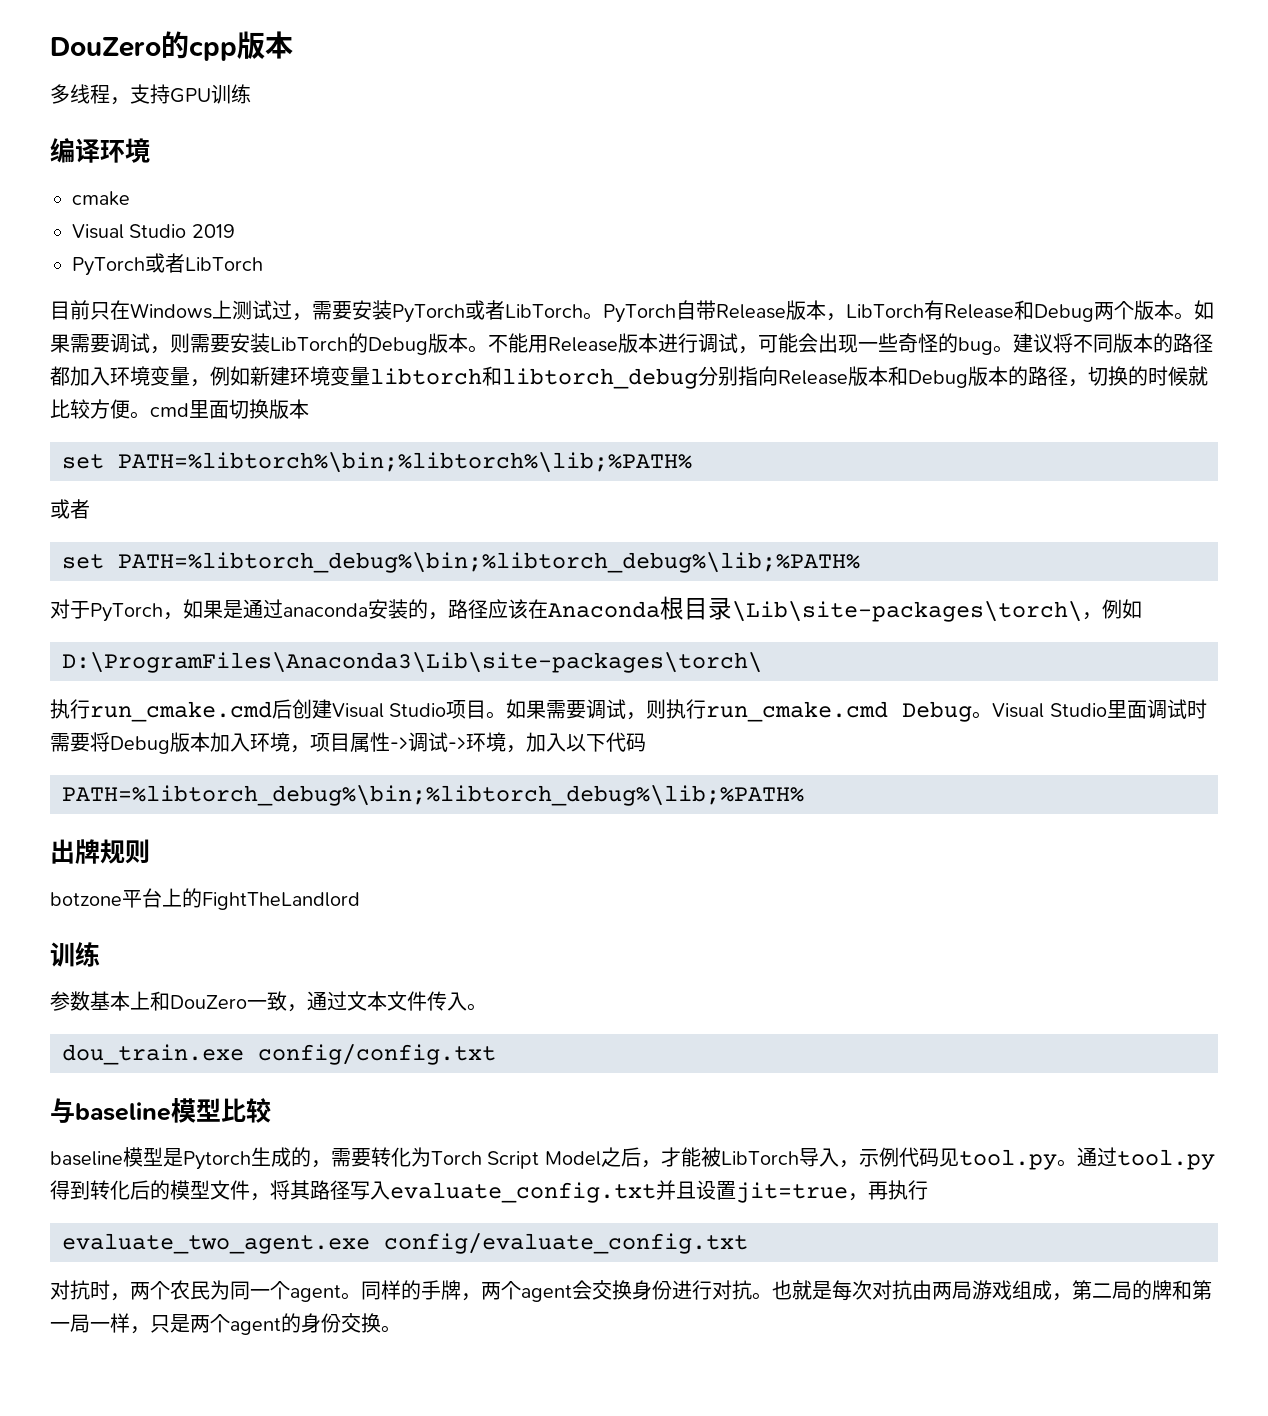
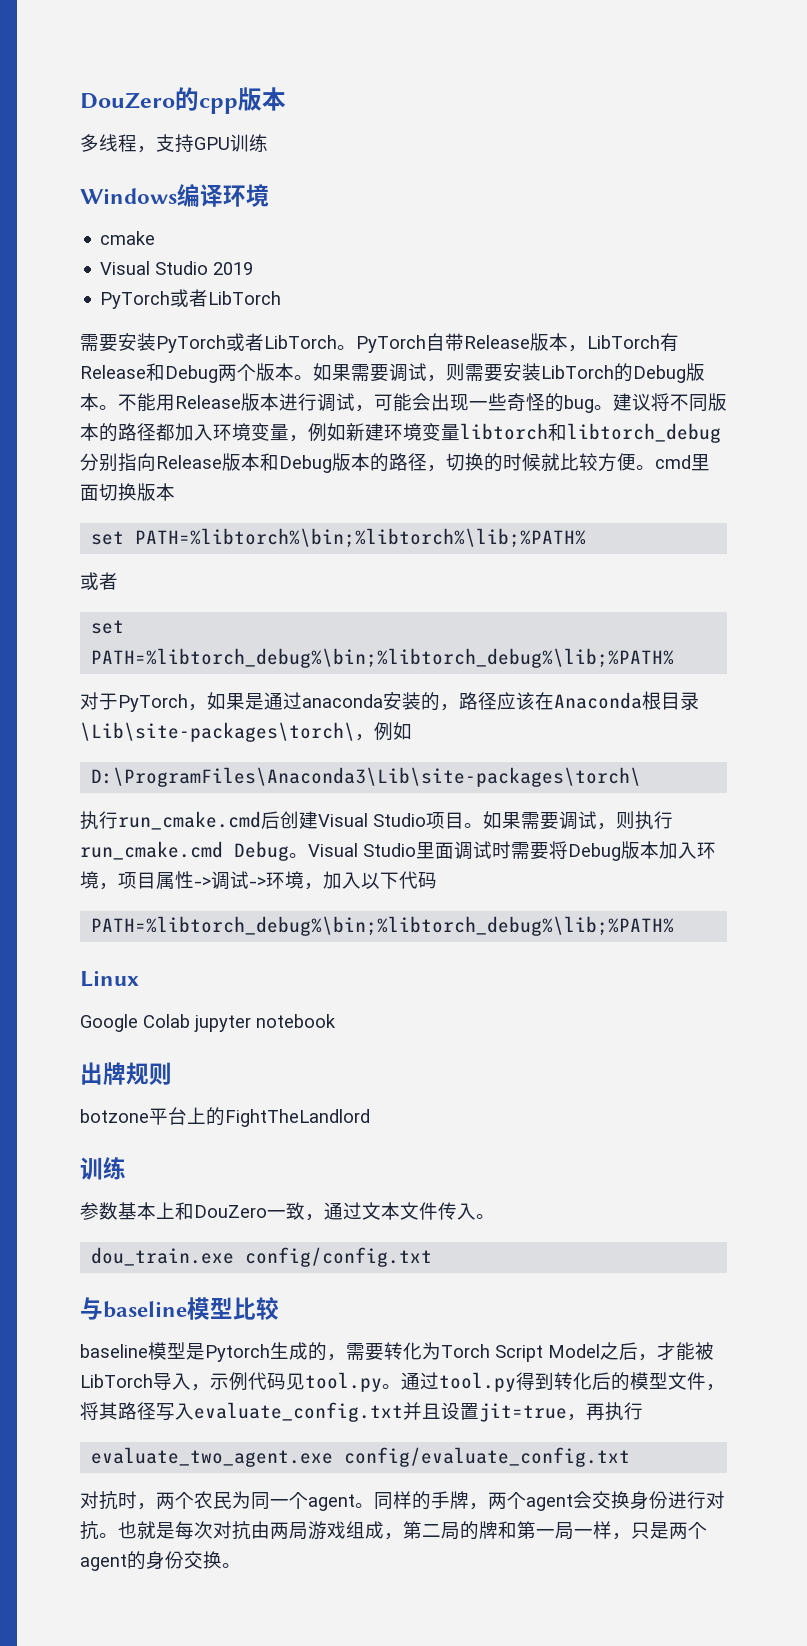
- 编译环境
+ Windows编译环境
- 目前只在Windows上测试过，需要安装PyTorch或者LibTorch。
+ 需要安装PyTorch或者LibTorch。
+ Linux
+ Google Colab jupyter notebook

